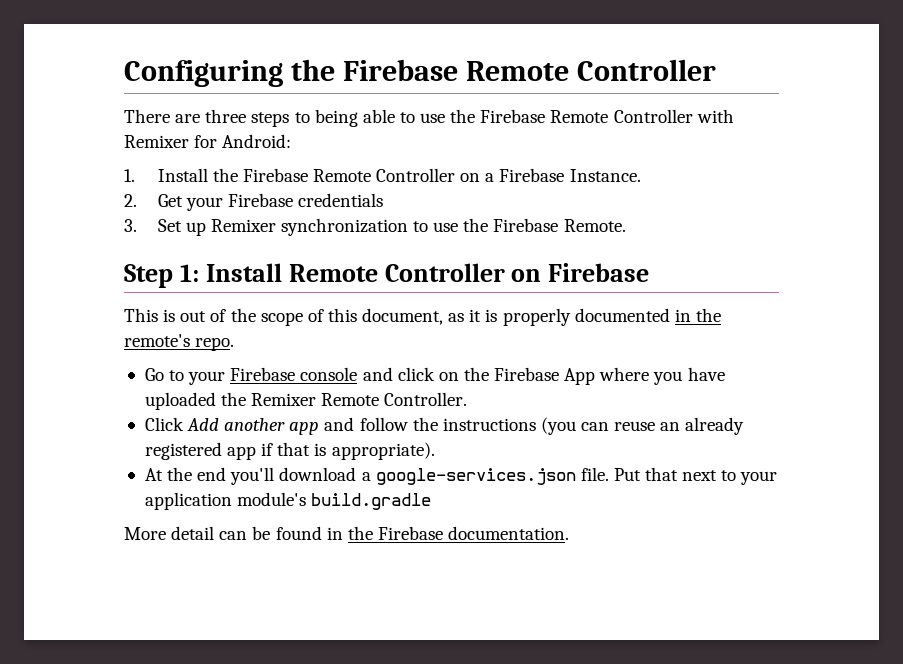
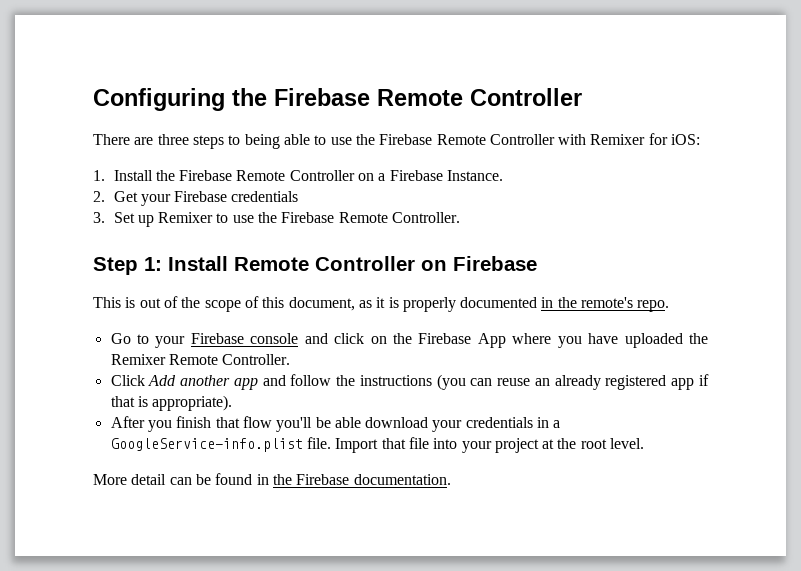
- There are three steps to being able to use the Firebase Remote Controller with Remixer for Android:
+ There are three steps to being able to use the Firebase Remote Controller with Remixer for iOS:
- 3. Set up Remixer synchronization to use the Firebase Remote.
+ 3. Set up Remixer to use the Firebase Remote Controller.
- At the end you'll download a google-services.json file. Put that next to your application module's build.gradle
+ After you finish that flow you'll be able download your credentials in a GoogleService-info.plist file. Import that file into your project at the root level.

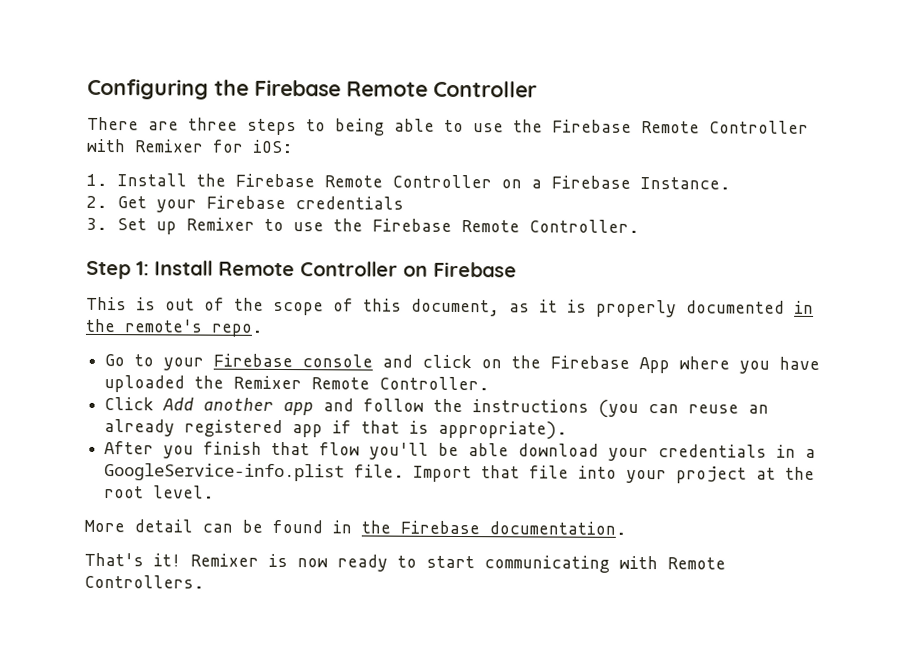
+ That's it! Remixer is now ready to start communicating with Remote Controllers.

